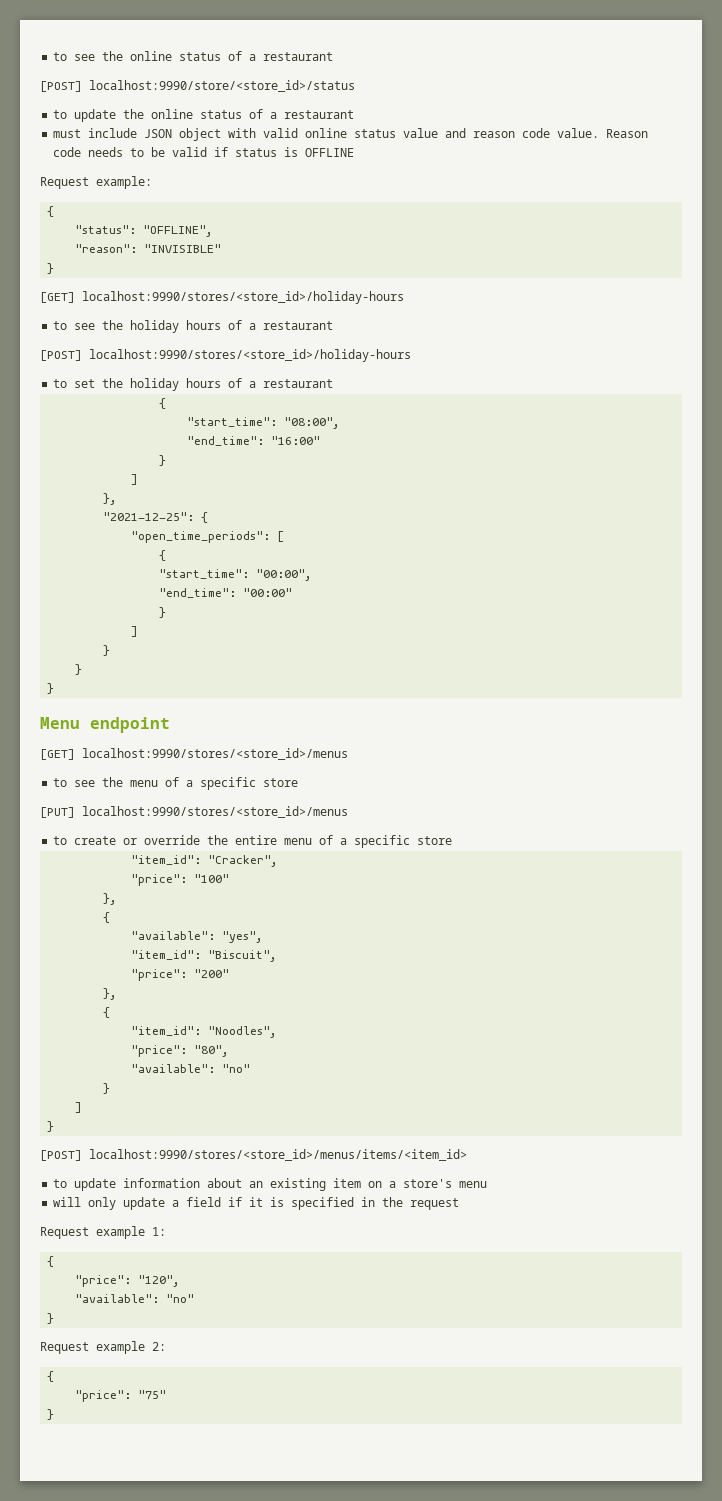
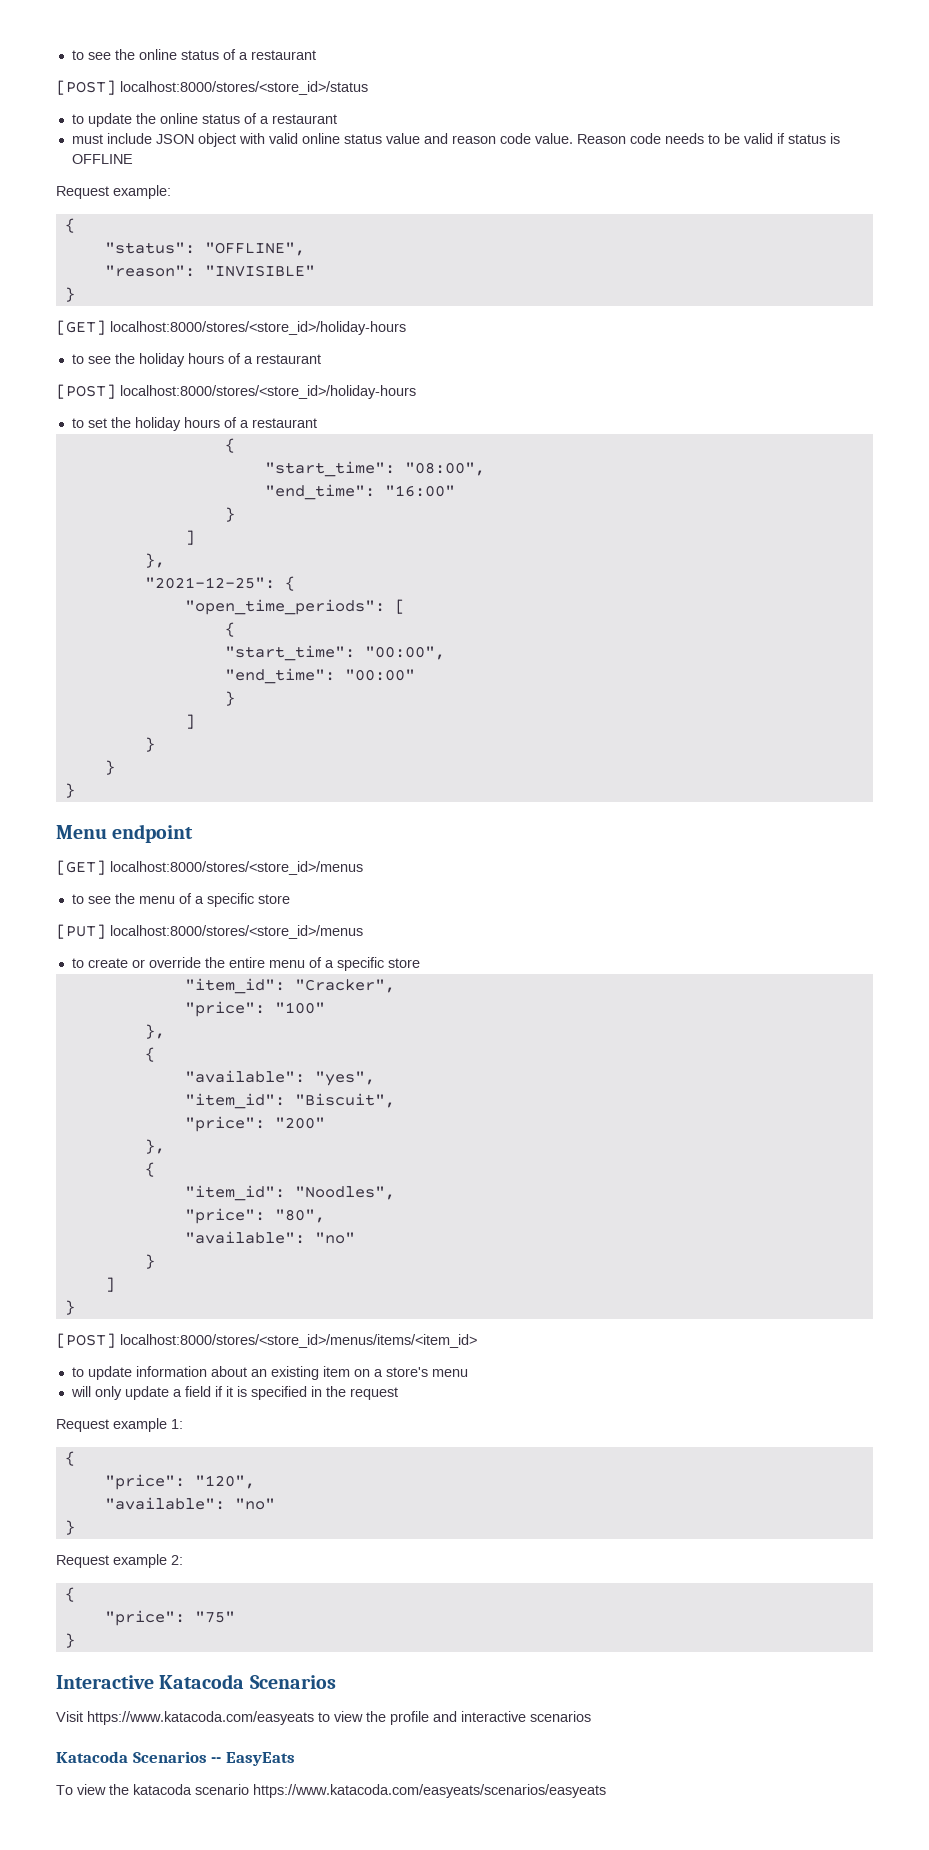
- [POST] localhost:9990/store/<store_id>/status
+ [POST] localhost:8000/stores/<store_id>/status
- [GET] localhost:9990/stores/<store_id>/holiday-hours
+ [GET] localhost:8000/stores/<store_id>/holiday-hours
- [POST] localhost:9990/stores/<store_id>/holiday-hours
+ [POST] localhost:8000/stores/<store_id>/holiday-hours
- [GET] localhost:9990/stores/<store_id>/menus
+ [GET] localhost:8000/stores/<store_id>/menus
- [PUT] localhost:9990/stores/<store_id>/menus
+ [PUT] localhost:8000/stores/<store_id>/menus
- [POST] localhost:9990/stores/<store_id>/menus/items/<item_id>
+ [POST] localhost:8000/stores/<store_id>/menus/items/<item_id>
+ Interactive Katacoda Scenarios
+ Visit https://www.katacoda.com/easyeats to view the profile and interactive scenarios
+ Katacoda Scenarios -- EasyEats
+ To view the katacoda scenario https://www.katacoda.com/easyeats/scenarios/easyeats

